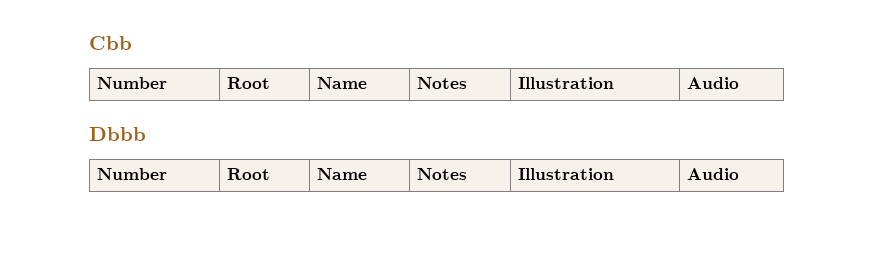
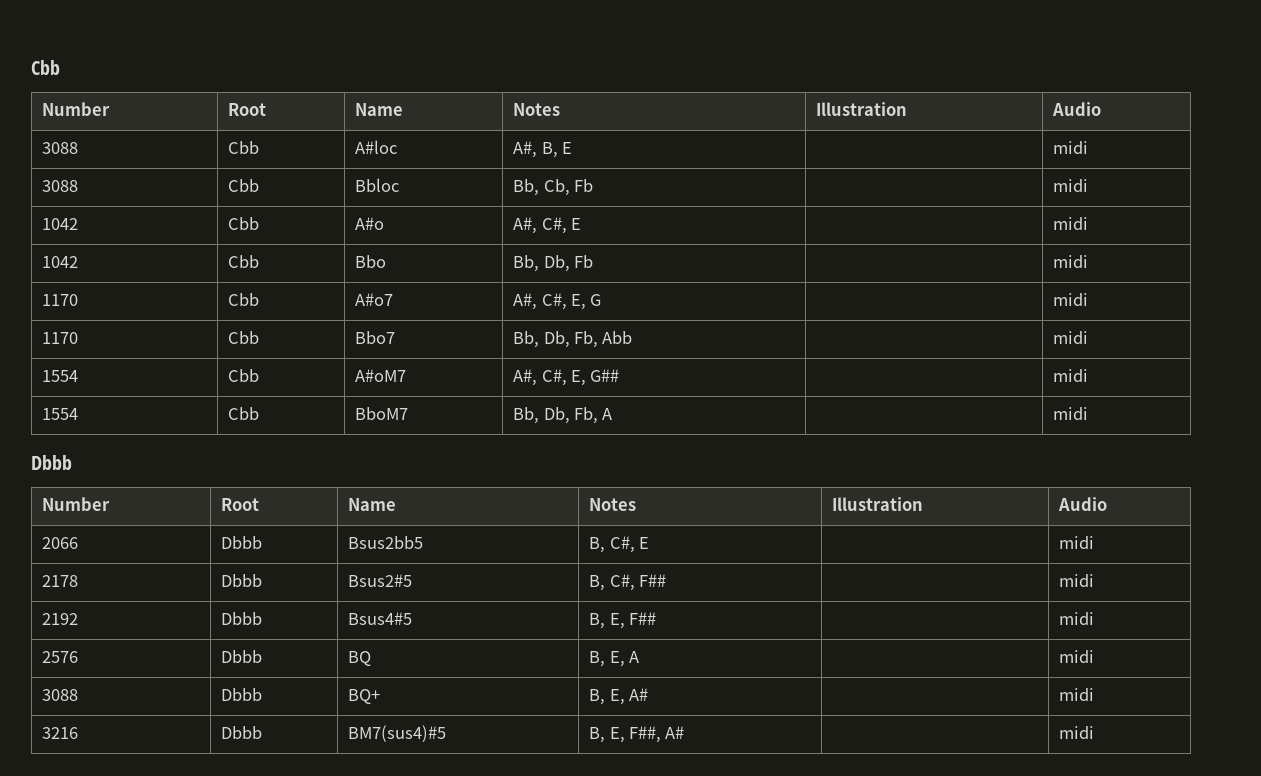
+ 3088 | Cbb | A#loc | A#, B, E | | midi
+ 3088 | Cbb | Bbloc | Bb, Cb, Fb | | midi
+ 1042 | Cbb | A#o | A#, C#, E | | midi
+ 1042 | Cbb | Bbo | Bb, Db, Fb | | midi
+ 1170 | Cbb | A#o7 | A#, C#, E, G | | midi
+ 1170 | Cbb | Bbo7 | Bb, Db, Fb, Abb | | midi
+ 1554 | Cbb | A#oM7 | A#, C#, E, G## | | midi
+ 1554 | Cbb | BboM7 | Bb, Db, Fb, A | | midi
+ 2066 | Dbbb | Bsus2bb5 | B, C#, E | | midi
+ 2178 | Dbbb | Bsus2#5 | B, C#, F## | | midi
+ 2192 | Dbbb | Bsus4#5 | B, E, F## | | midi
+ 2576 | Dbbb | BQ | B, E, A | | midi
+ 3088 | Dbbb | BQ+ | B, E, A# | | midi
+ 3216 | Dbbb | BM7(sus4)#5 | B, E, F##, A# | | midi

